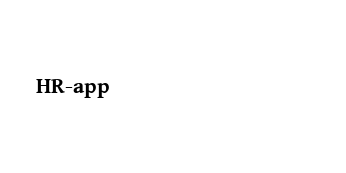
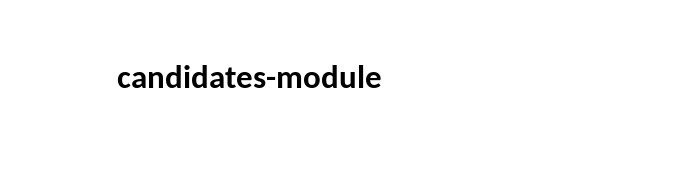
- HR-app
+ candidates-module

